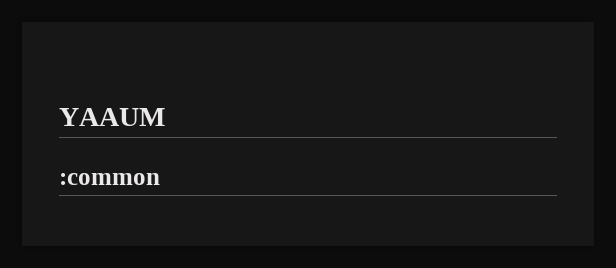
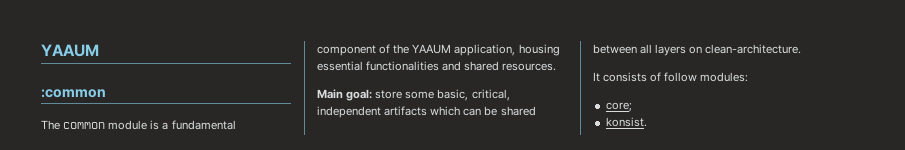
+ The common module is a fundamental component of the YAAUM application, housing essential functionalities and shared resources.
+ Main goal: store some basic, critical, independent artifacts which can be shared between all layers on clean-architecture.
+ It consists of follow modules:
+ core;
+ konsist.

